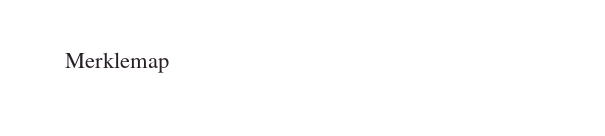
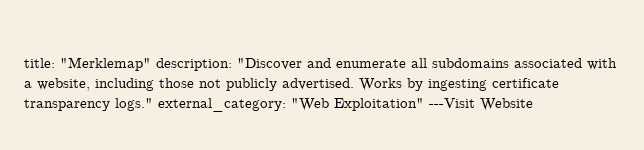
- Merklemap
+ title: "Merklemap" description: "Discover and enumerate all subdomains associated with a website, including those not publicly advertised. Works by ingesting certificate transparency logs." external_category: "Web Exploitation" ---Visit Website

